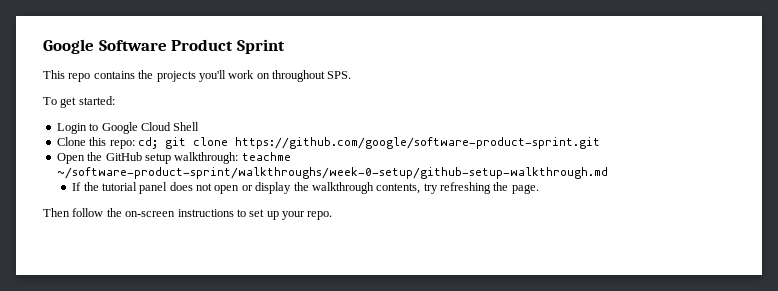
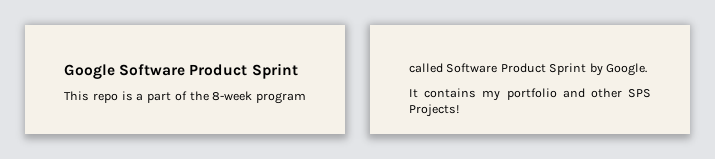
- This repo contains the projects you'll work on throughout SPS.
- To get started:
- Login to Google Cloud Shell
- Clone this repo: cd; git clone https://github.com/google/software-product-sprint.git
- Open the GitHub setup walkthrough: teachme ~/software-product-sprint/walkthroughs/week-0-setup/github-setup-walkthrough.md
- If the tutorial panel does not open or display the walkthrough contents, try refreshing the page.
- Then follow the on-screen instructions to set up your repo.
+ This repo is a part of the 8-week program called Software Product Sprint by Google.
+ It contains my portfolio and other SPS Projects!

